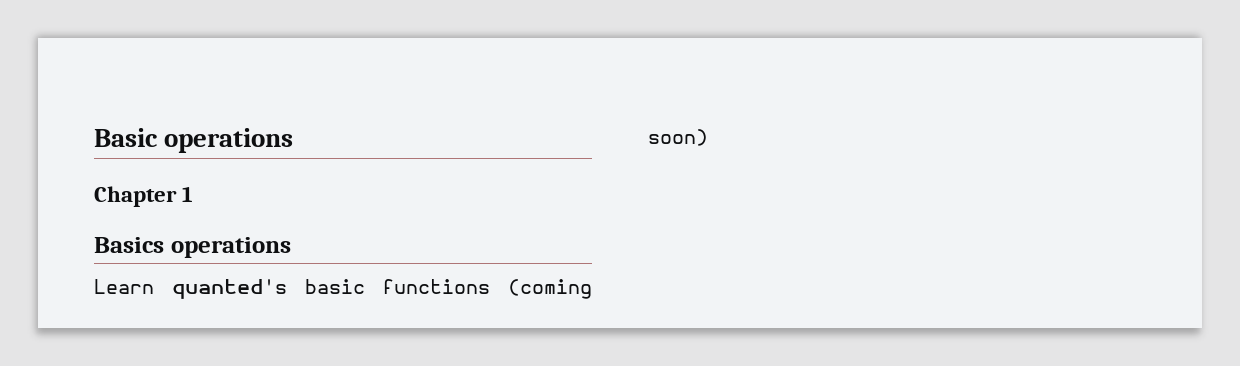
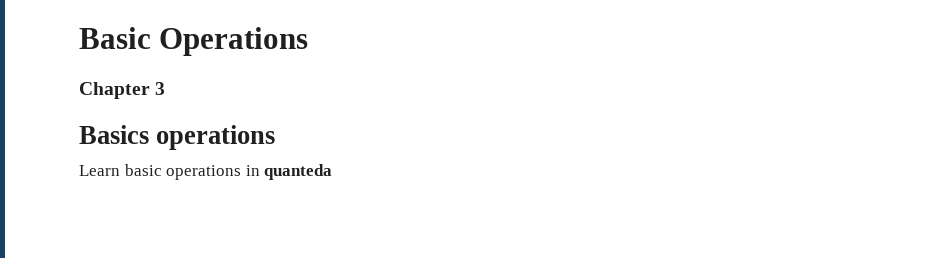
- Basic operations
+ Basic Operations
- Chapter 1
+ Chapter 3
- Learn quanted's basic functions (coming soon)
+ Learn basic operations in quanteda

